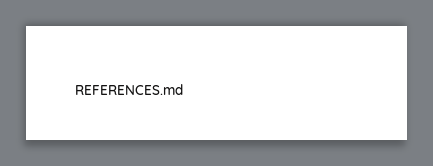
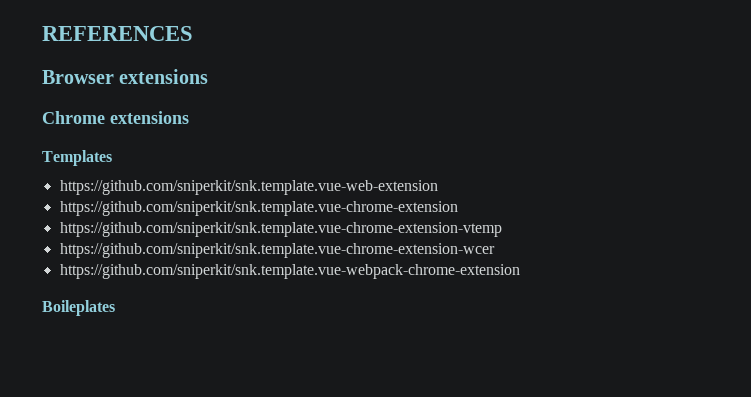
- REFERENCES.md
+ REFERENCES
+ Browser extensions
+ Chrome extensions
+ Templates
+ https://github.com/sniperkit/snk.template.vue-web-extension
+ https://github.com/sniperkit/snk.template.vue-chrome-extension
+ https://github.com/sniperkit/snk.template.vue-chrome-extension-vtemp
+ https://github.com/sniperkit/snk.template.vue-chrome-extension-wcer
+ https://github.com/sniperkit/snk.template.vue-webpack-chrome-extension
+ Boileplates

